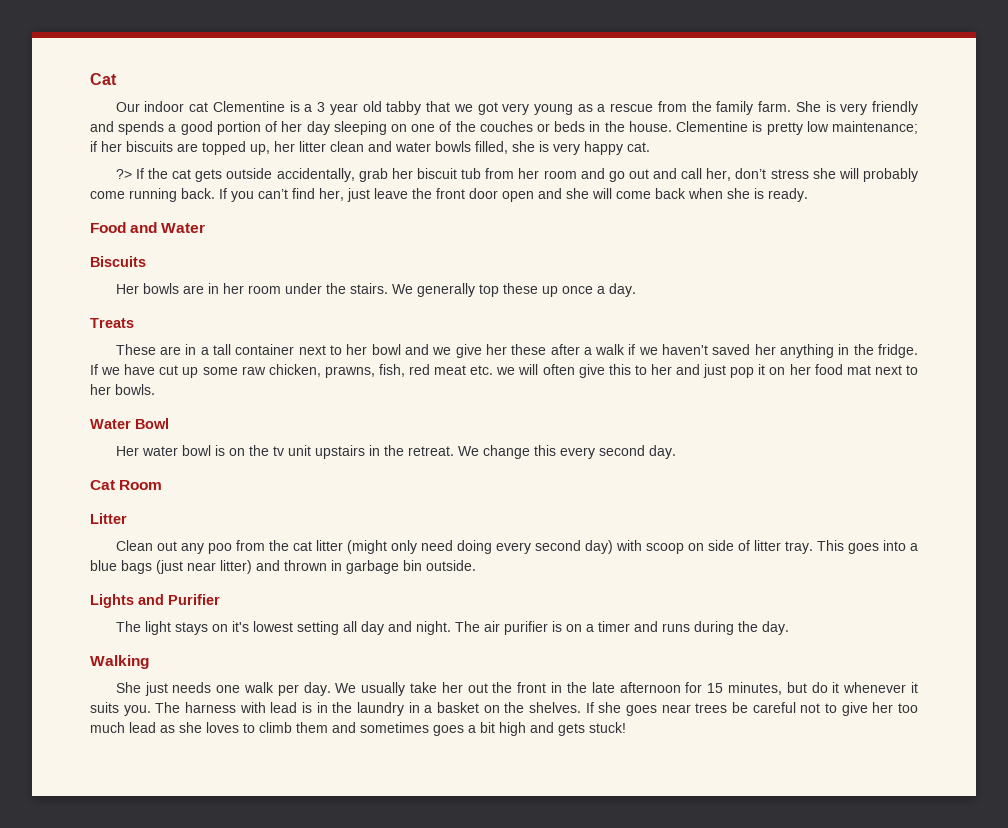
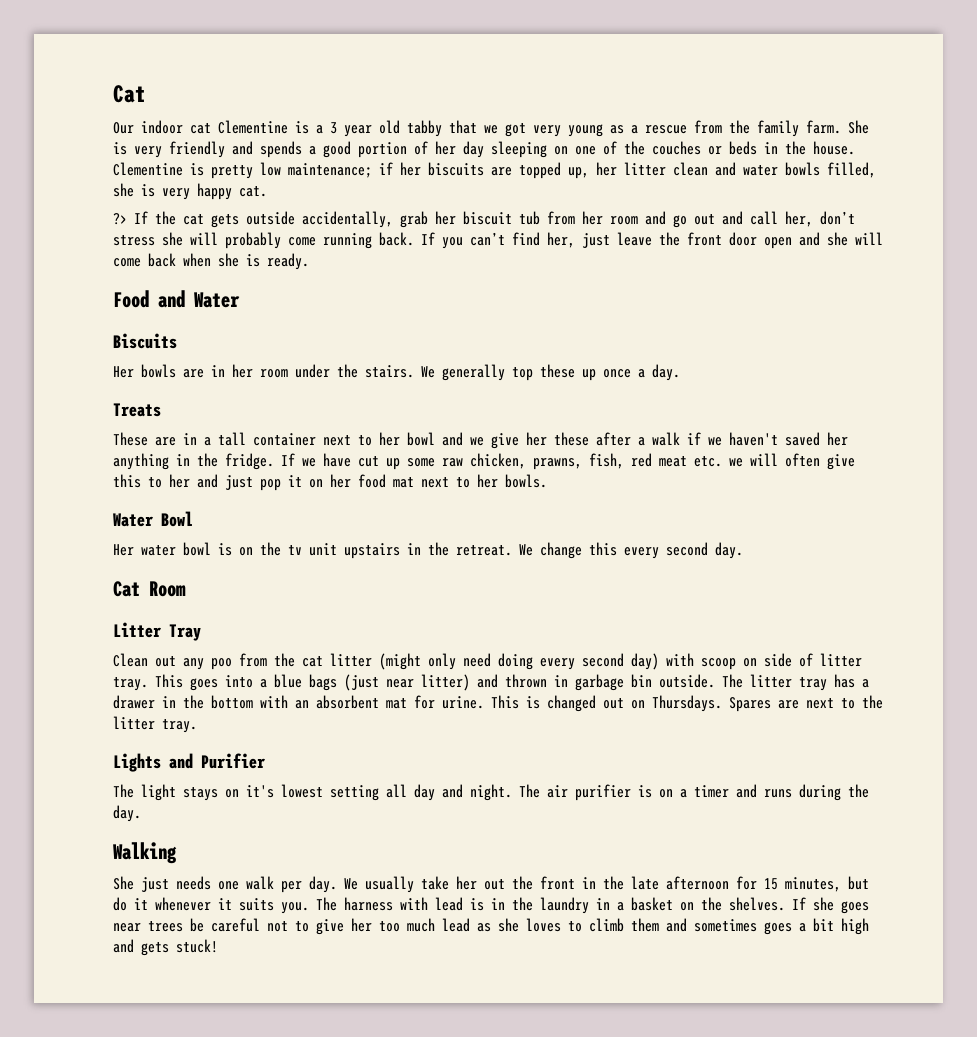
- Litter
+ Litter Tray
+ The litter tray has a drawer in the bottom with an absorbent mat for urine. This is changed out on Thursdays. Spares are next to the litter tray.

